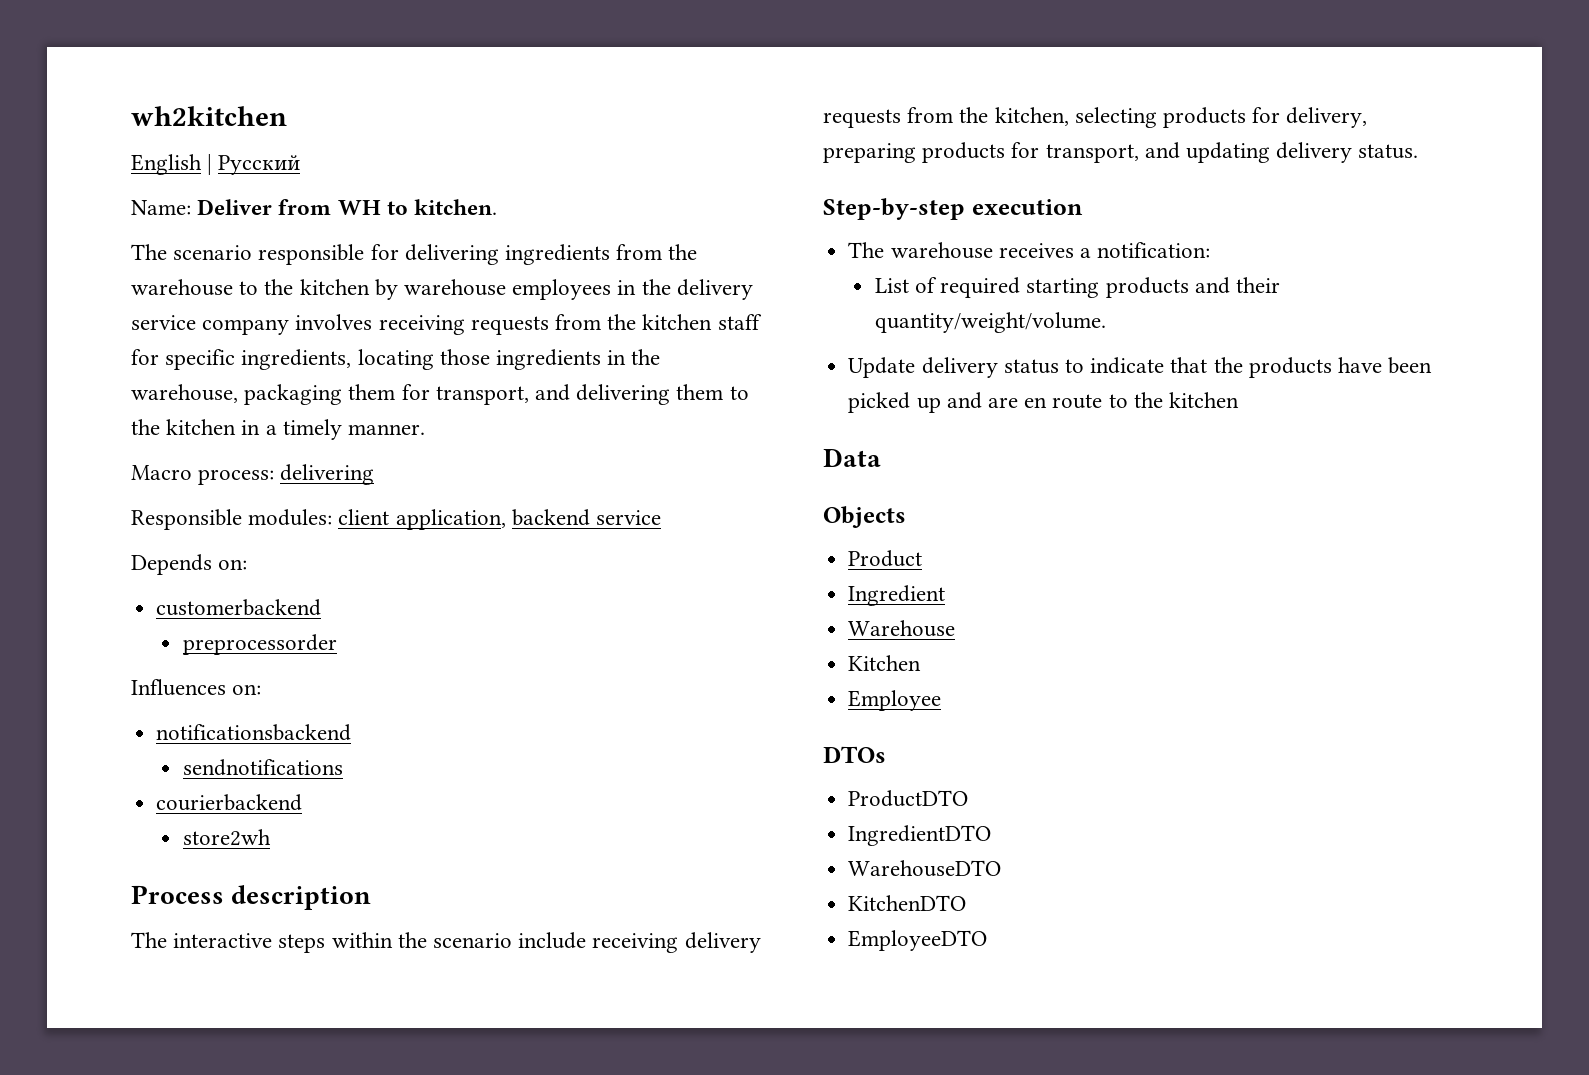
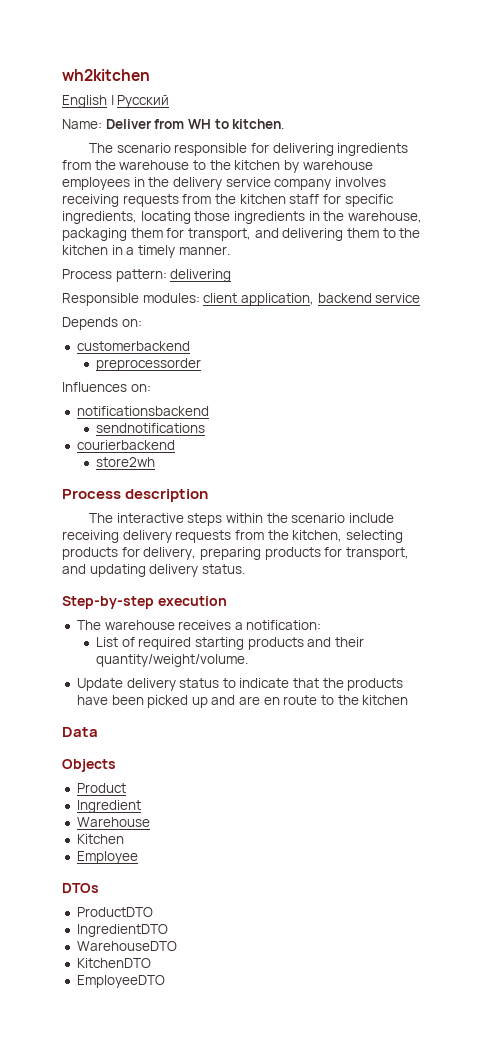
- Macro process: delivering
+ Process pattern: delivering

